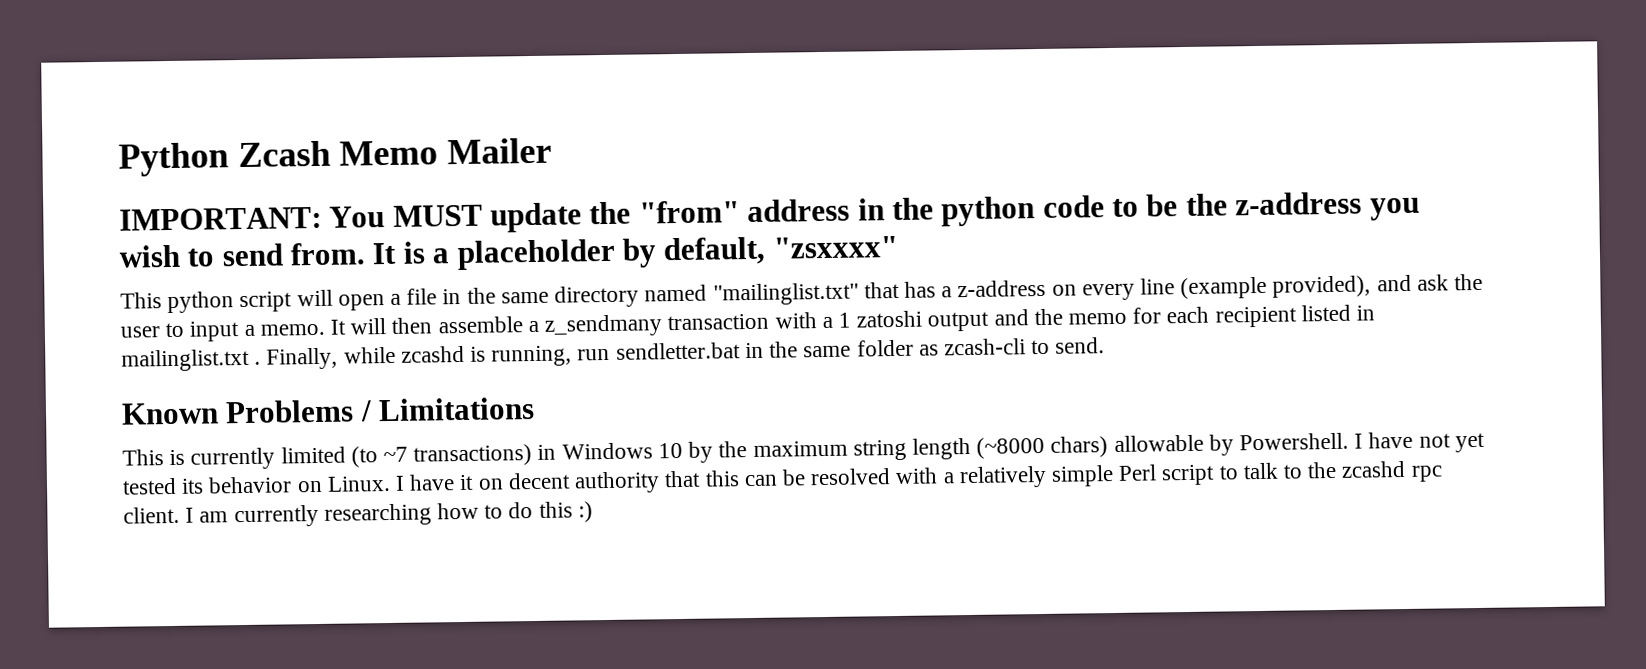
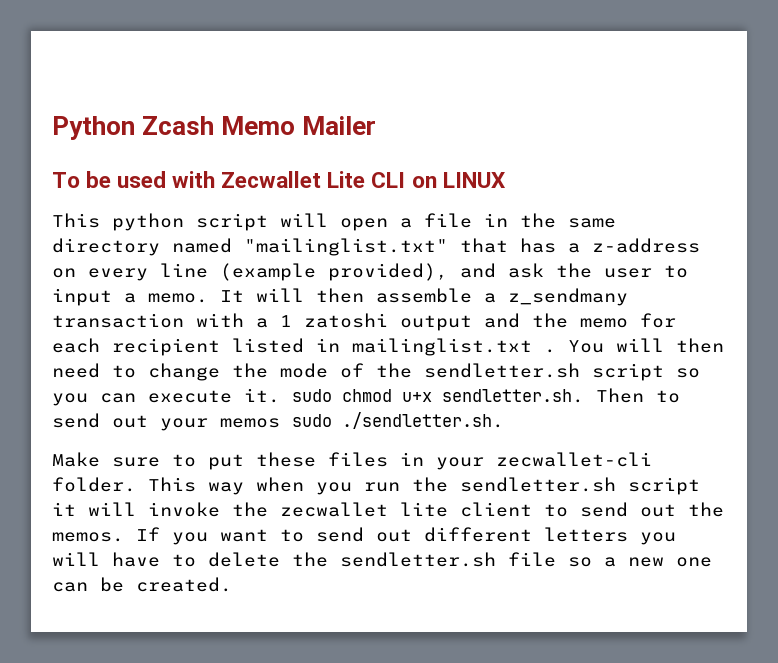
- IMPORTANT: You MUST update the "from" address in the python code to be the z-address you wish to send from. It is a placeholder by default, "zsxxxx"
+ To be used with Zecwallet Lite CLI on LINUX
- Finally, while zcashd is running, run sendletter.bat in the same folder as zcash-cli to send.
- Known Problems / Limitations
- This is currently limited (to ~7 transactions) in Windows 10 by the maximum string length (~8000 chars) allowable by Powershell. I have not yet tested its behavior on Linux. I have it on decent authority that this can be resolved with a relatively simple Perl script to talk to the zcashd rpc client. I am currently researching how to do this :)
+ You will then need to change the mode of the sendletter.sh script so you can execute it. sudo chmod u+x sendletter.sh. Then to send out your memos sudo ./sendletter.sh.
+ Make sure to put these files in your zecwallet-cli folder. This way when you run the sendletter.sh script it will invoke the zecwallet lite client to send out the memos. If you want to send out different letters you will have to delete the sendletter.sh file so a new one can be created.

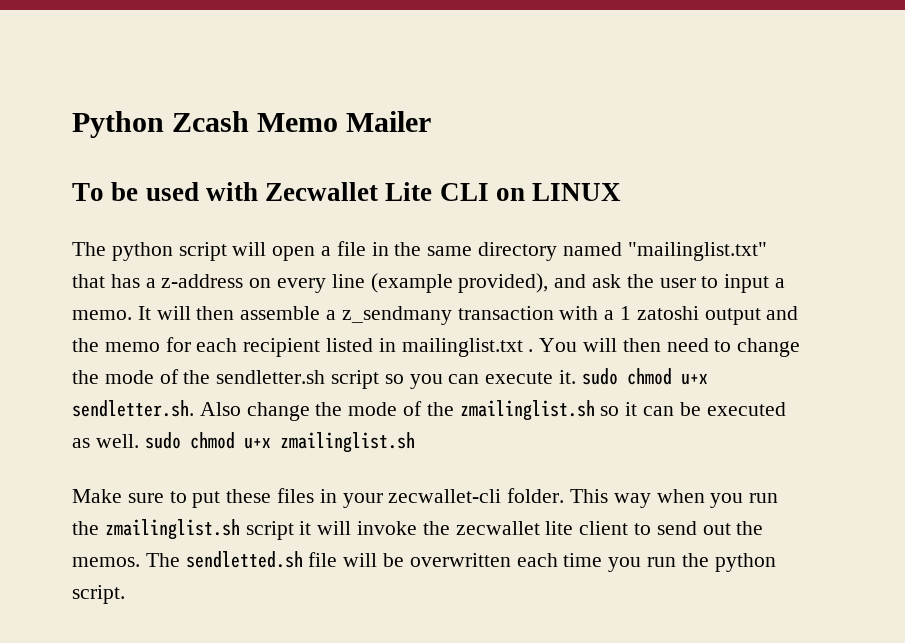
- This python script will open a file in the same directory named "mailinglist.txt" that has a z-address on every line (example provided), and ask the user to input a memo.
+ The python script will open a file in the same directory named "mailinglist.txt" that has a z-address on every line (example provided), and ask the user to input a memo.
- You will then need to change the mode of the sendletter.sh script so you can execute it. sudo chmod u+x sendletter.sh. Then to send out your memos sudo ./sendletter.sh.
+ You will then need to change the mode of the sendletter.sh script so you can execute it. sudo chmod u+x sendletter.sh. Also change the mode of the zmailinglist.sh so it can be executed as well. sudo chmod u+x zmailinglist.sh
- This way when you run the sendletter.sh script it will invoke the zecwallet lite client to send out the memos.
+ This way when you run the zmailinglist.sh script it will invoke the zecwallet lite client to send out the memos.
- If you want to send out different letters you will have to delete the sendletter.sh file so a new one can be created.
+ The sendletted.sh file will be overwritten each time you run the python script.

